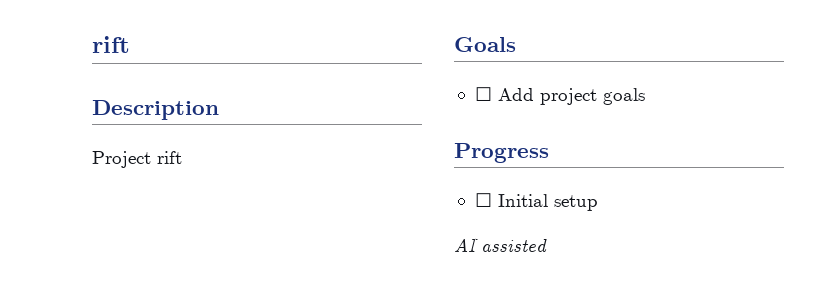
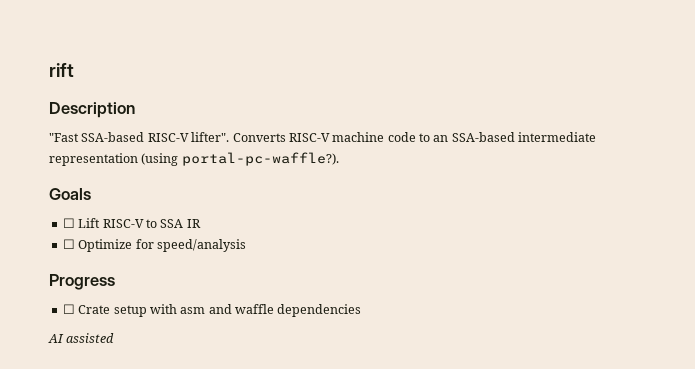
- Project rift
+ "Fast SSA-based RISC-V lifter". Converts RISC-V machine code to an SSA-based intermediate representation (using portal-pc-waffle?).
  Goals
- ☐ Add project goals
+ ☐ Lift RISC-V to SSA IR
+ ☐ Optimize for speed/analysis
- ☐ Initial setup
+ ☐ Crate setup with asm and waffle dependencies

